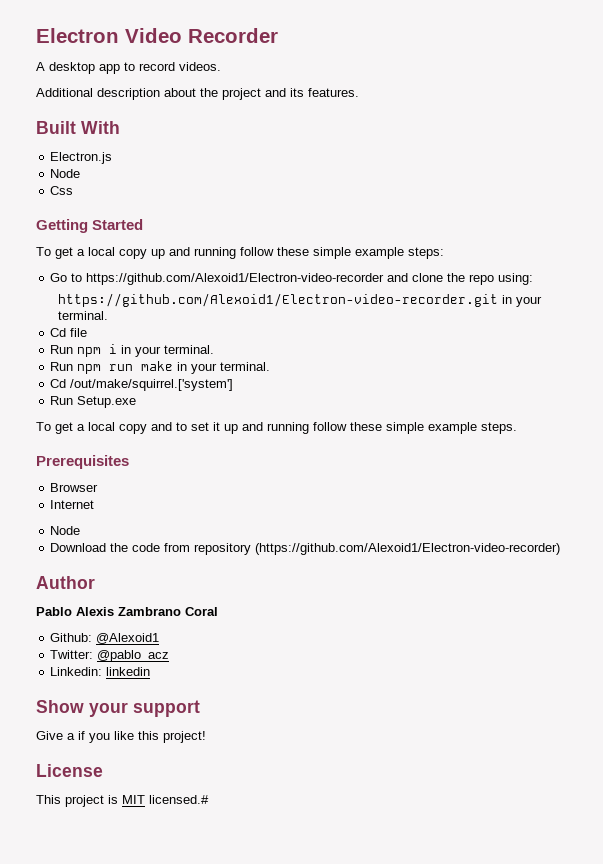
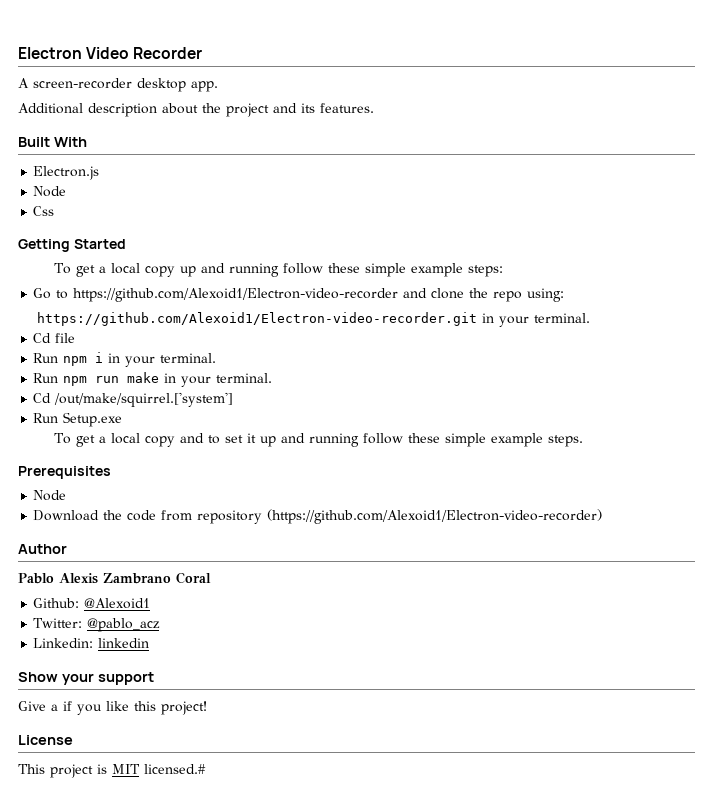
- A desktop app to record videos.
+ A screen-recorder desktop app.
- Browser
- Internet

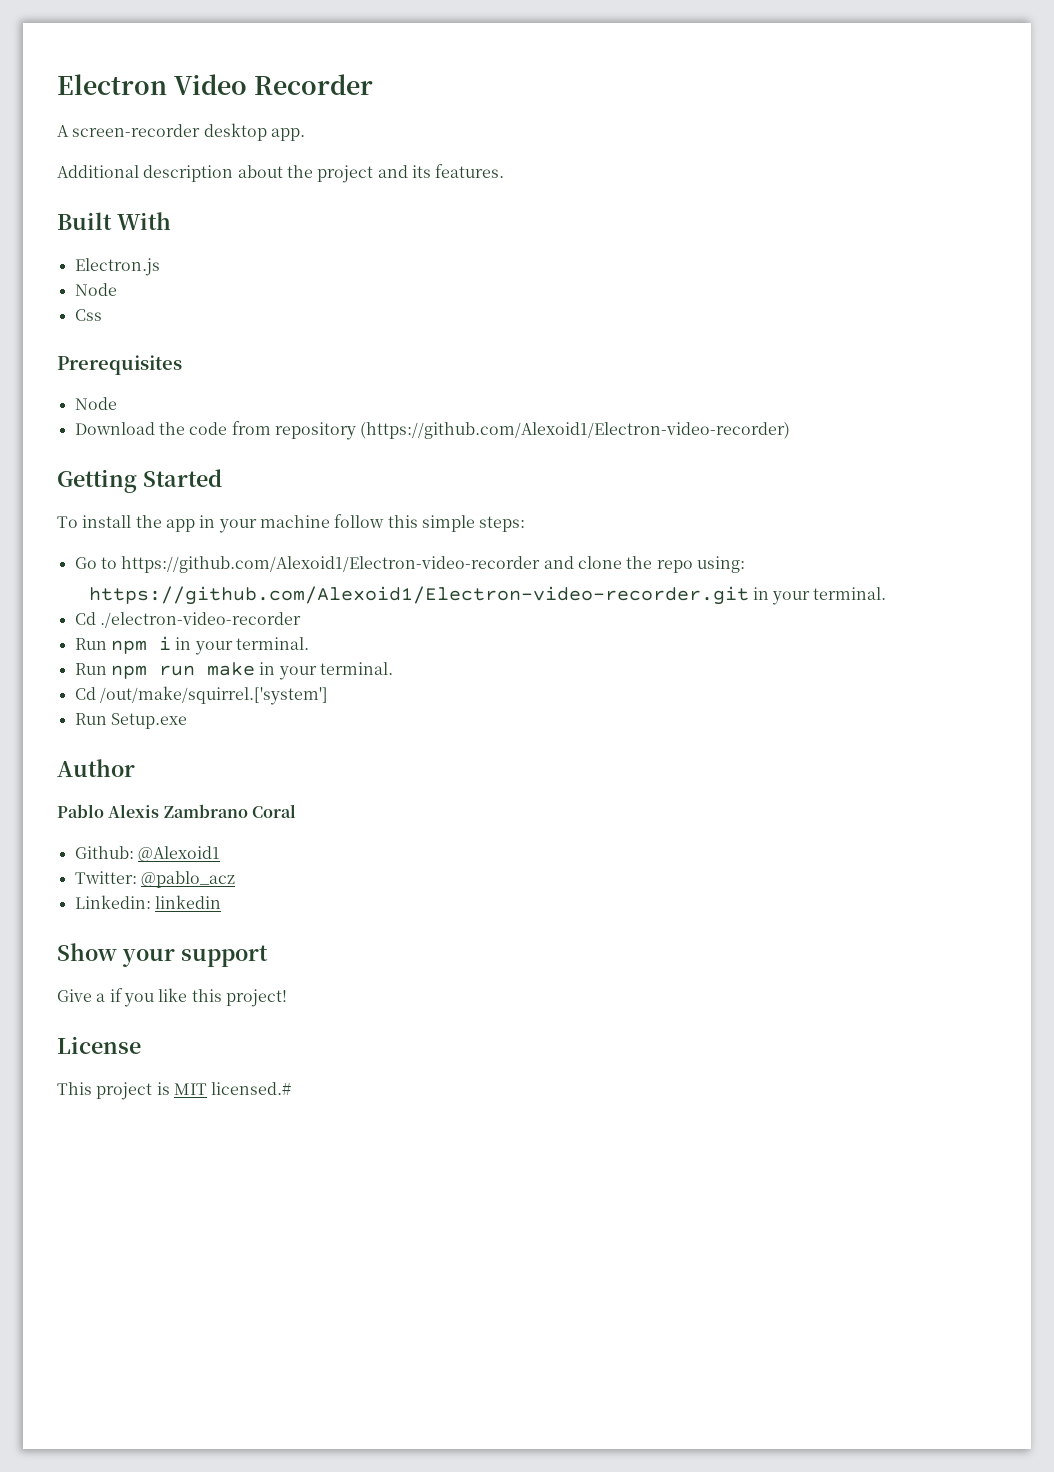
+ Prerequisites
+ Node
+ Download the code from repository (https://github.com/Alexoid1/Electron-video-recorder)
  Getting Started
- To get a local copy up and running follow these simple example steps:
+ To install the app in your machine follow this simple steps:
- Cd file
+ Cd ./electron-video-recorder
- To get a local copy and to set it up and running follow these simple example steps.
- Prerequisites
- Node
- Download the code from repository (https://github.com/Alexoid1/Electron-video-recorder)

